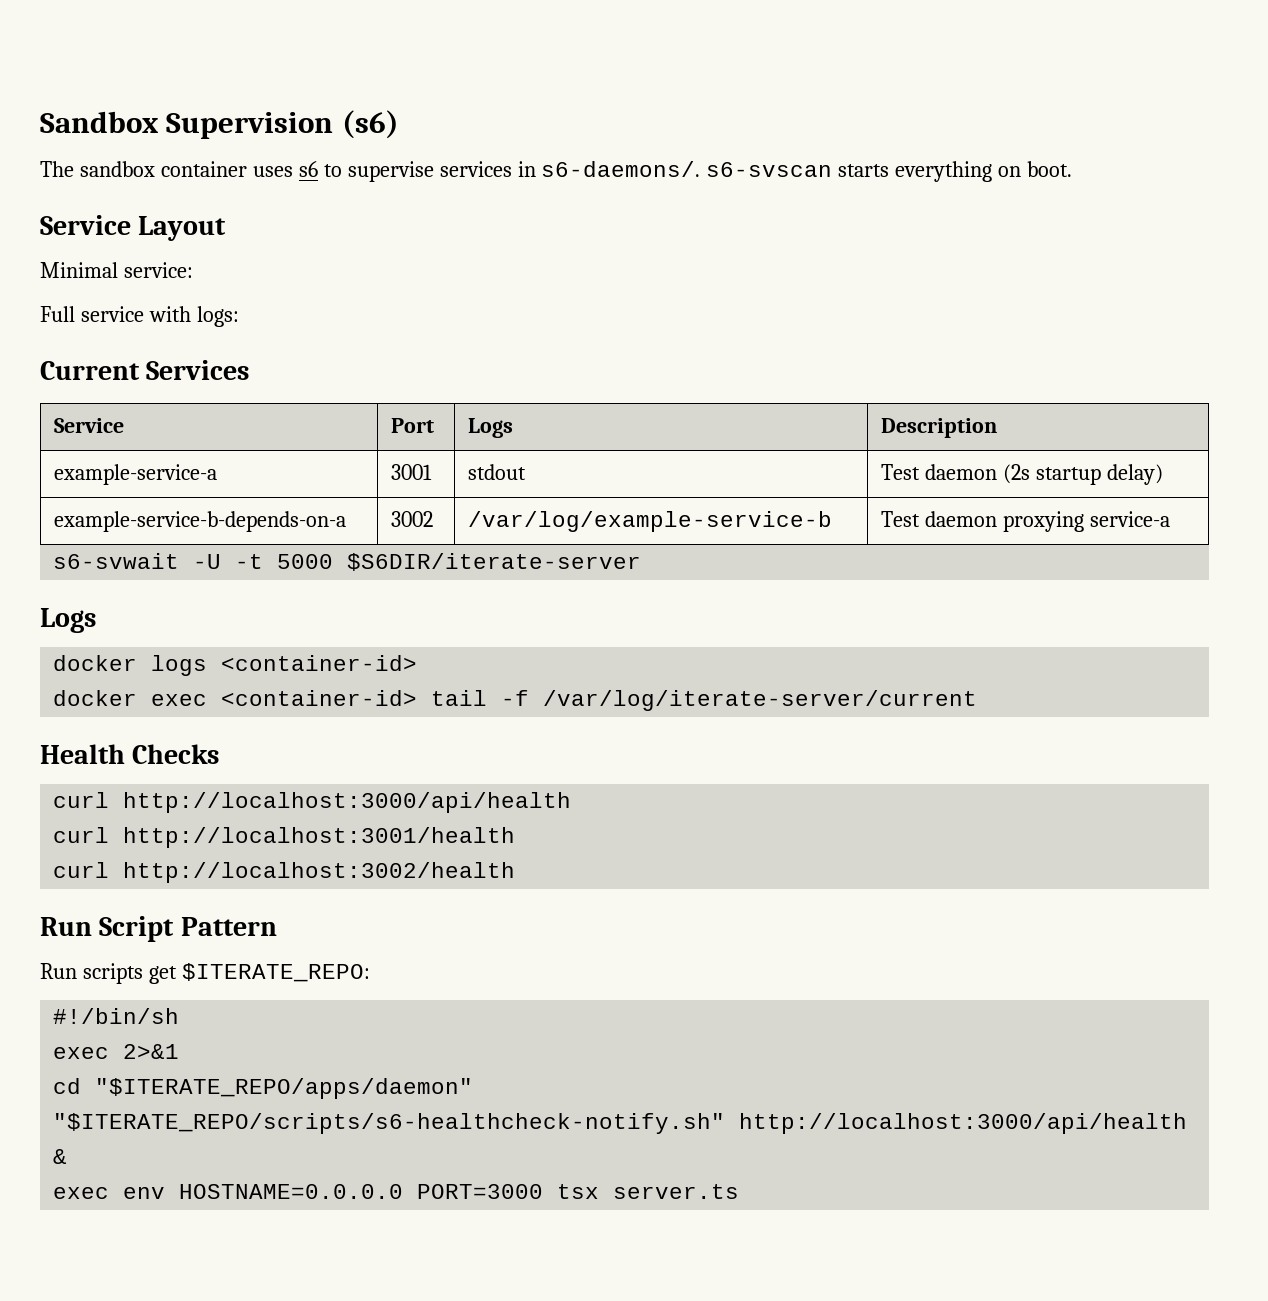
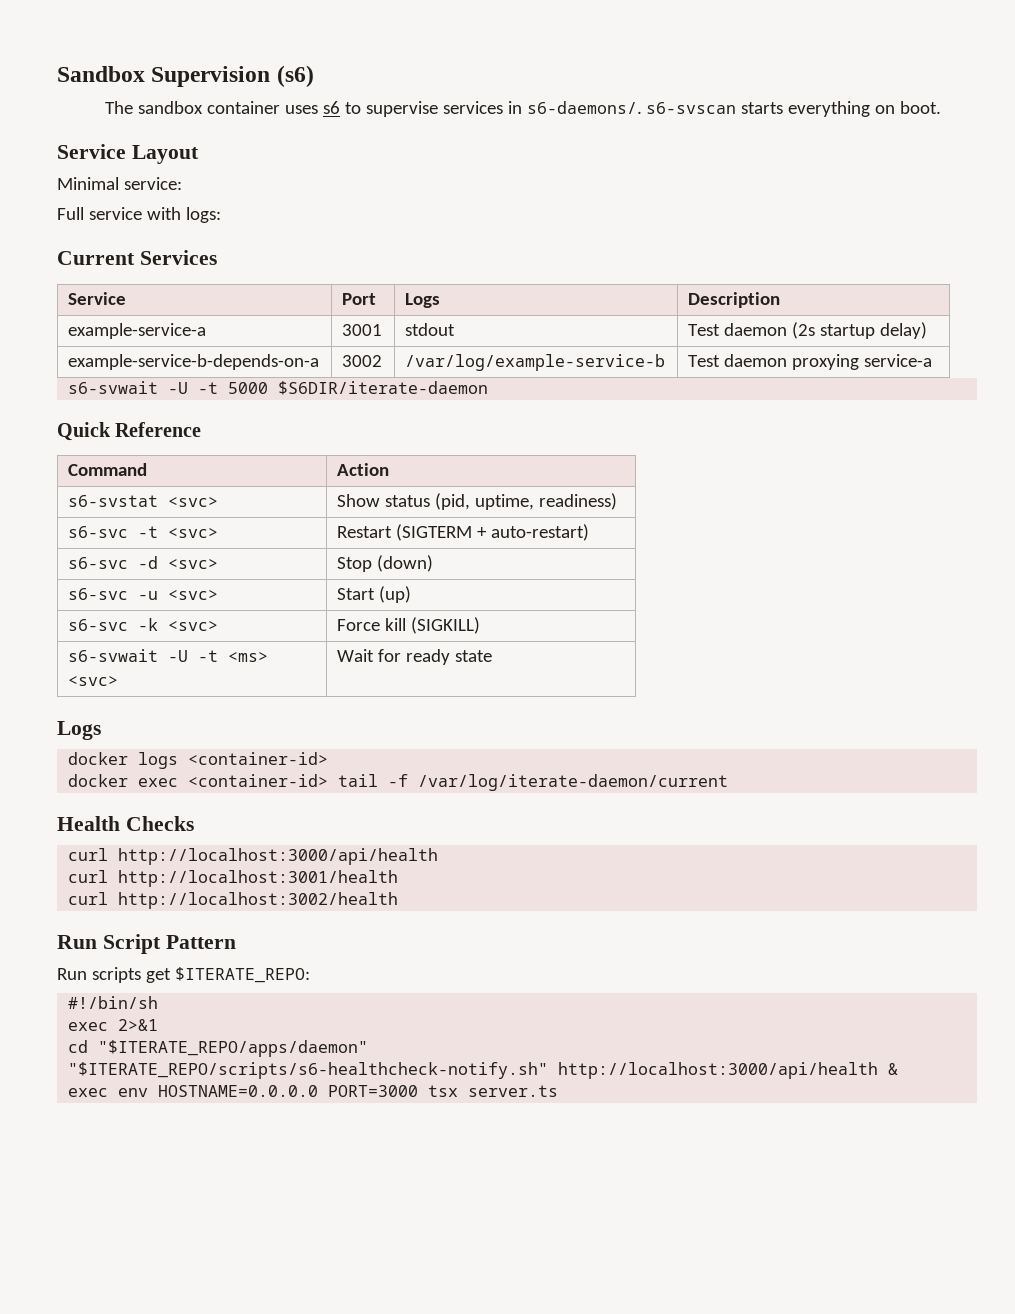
- s6-svwait -U -t 5000 $S6DIR/iterate-server
+ s6-svwait -U -t 5000 $S6DIR/iterate-daemon
+ Quick Reference
+ Command | Action
+ s6-svstat <svc> | Show status (pid, uptime, readiness)
+ s6-svc -t <svc> | Restart (SIGTERM + auto-restart)
+ s6-svc -d <svc> | Stop (down)
+ s6-svc -u <svc> | Start (up)
+ s6-svc -k <svc> | Force kill (SIGKILL)
+ s6-svwait -U -t <ms> <svc> | Wait for ready state
- docker exec <container-id> tail -f /var/log/iterate-server/current
+ docker exec <container-id> tail -f /var/log/iterate-daemon/current

